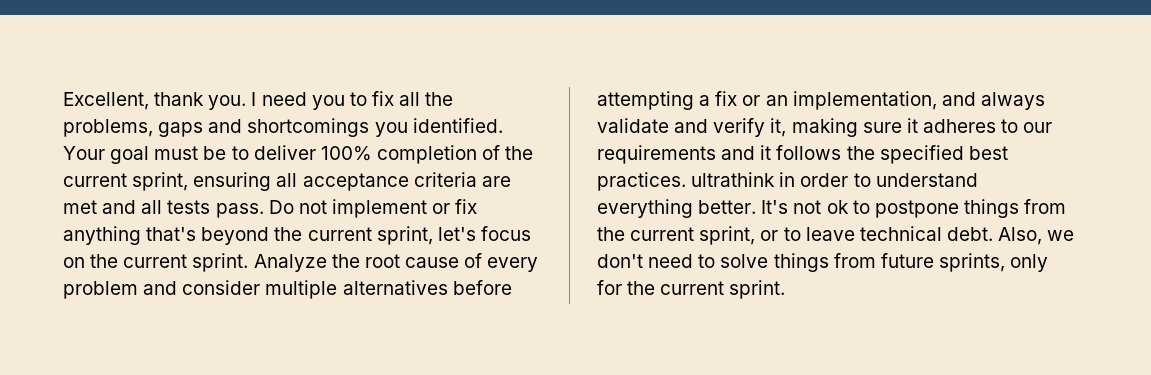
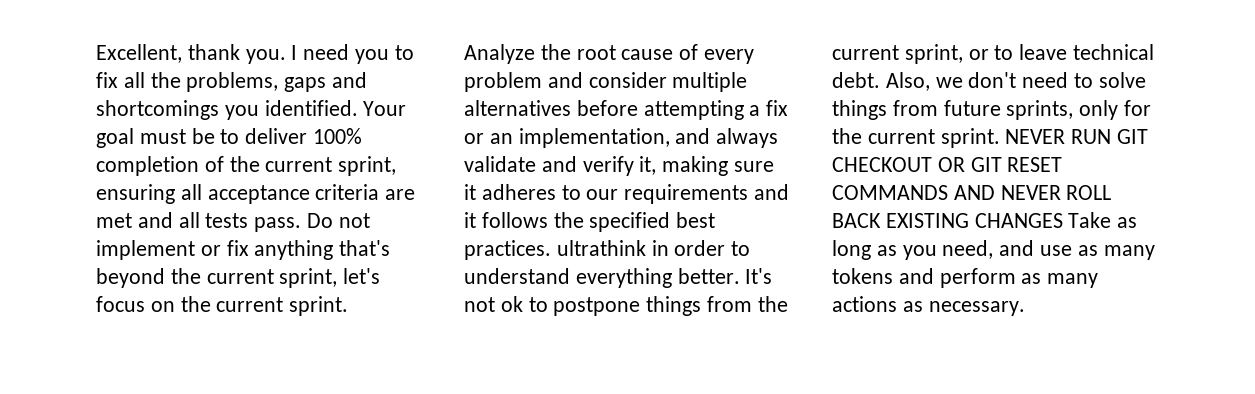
+ NEVER RUN GIT CHECKOUT OR GIT RESET COMMANDS AND NEVER ROLL BACK EXISTING CHANGES Take as long as you need, and use as many tokens and perform as many actions as necessary.

